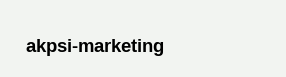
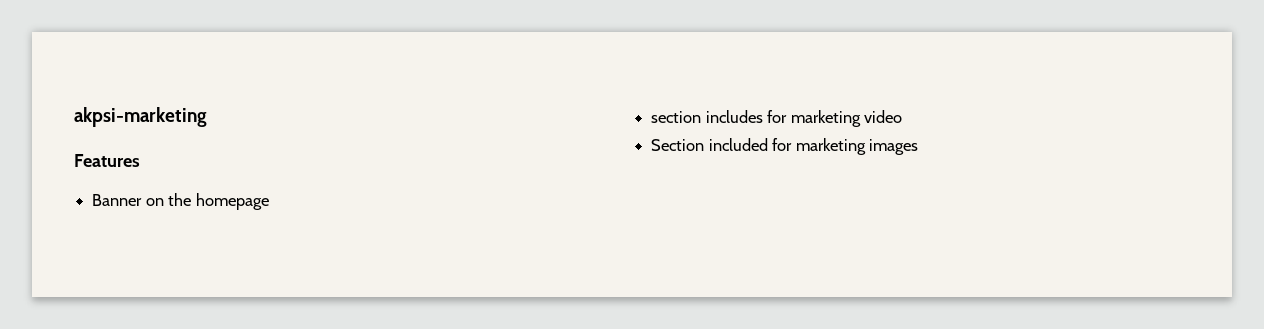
+ Features
+ Banner on the homepage
+ section includes for marketing video
+ Section included for marketing images

